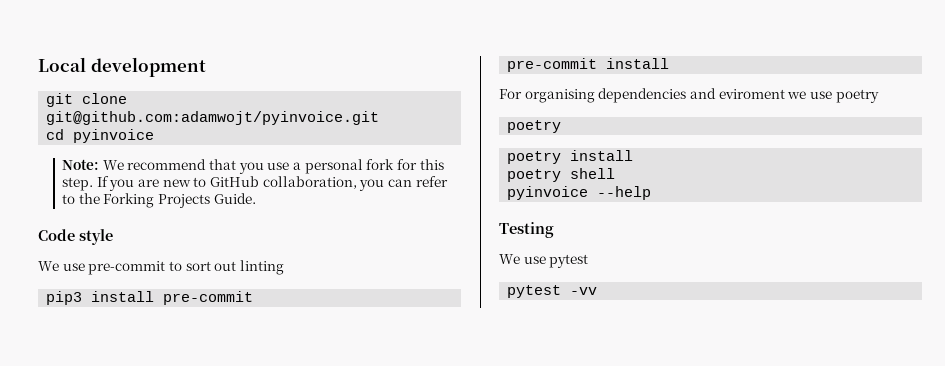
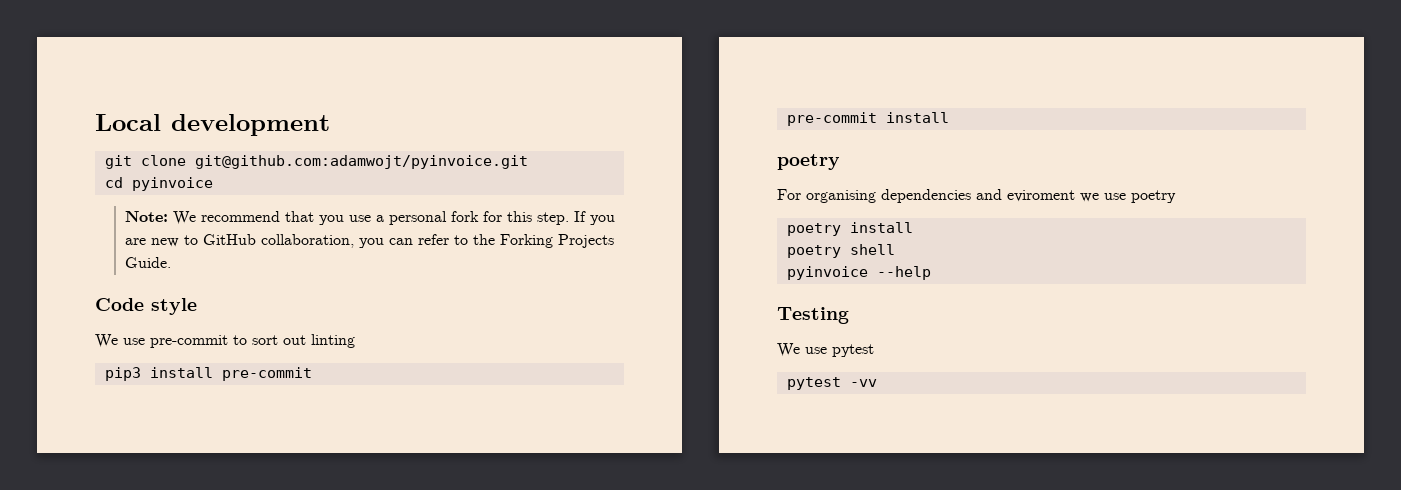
  pre-commit install
+ poetry
  For organising dependencies and eviroment we use poetry
- poetry

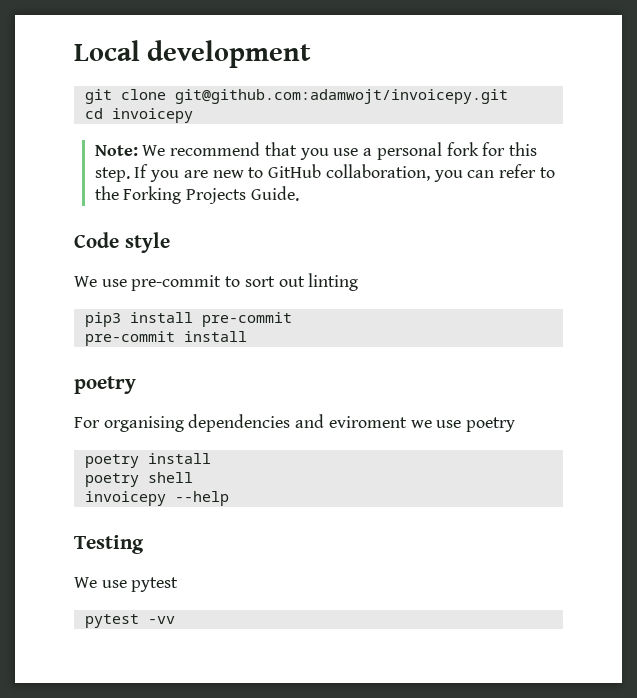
- git clone git@github.com:adamwojt/pyinvoice.git
+ git clone git@github.com:adamwojt/invoicepy.git
- cd pyinvoice
+ cd invoicepy
- pyinvoice --help
+ invoicepy --help

